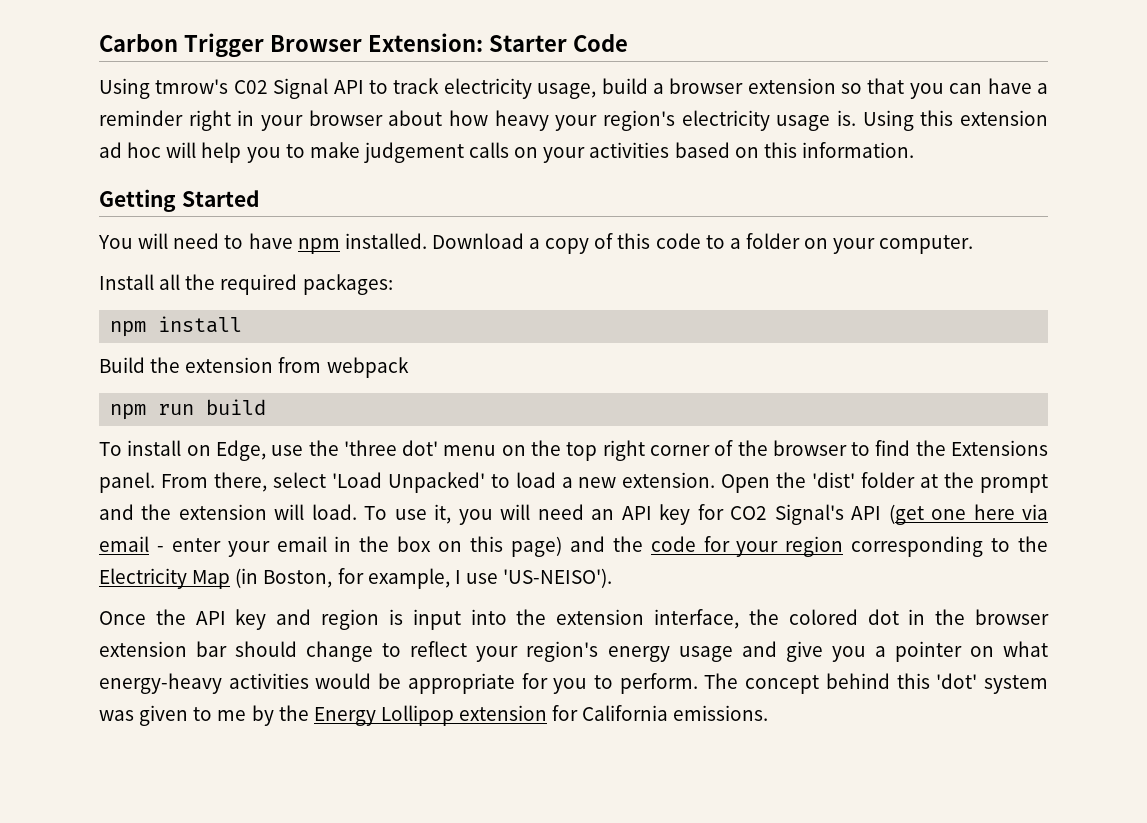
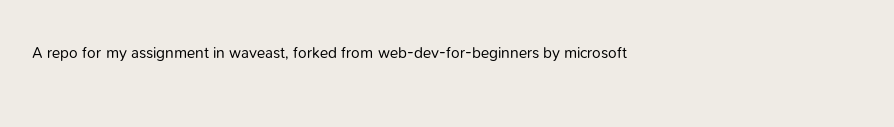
- Carbon Trigger Browser Extension: Starter Code
- Using tmrow's C02 Signal API to track electricity usage, build a browser extension so that you can have a reminder right in your browser about how heavy your region's electricity usage is. Using this extension ad hoc will help you to make judgement calls on your activities based on this information.
- Getting Started
- You will need to have npm installed. Download a copy of this code to a folder on your computer.
- Install all the required packages:
- npm install
- Build the extension from webpack
- npm run build
- To install on Edge, use the 'three dot' menu on the top right corner of the browser to find the Extensions panel. From there, select 'Load Unpacked' to load a new extension. Open the 'dist' folder at the prompt and the extension will load. To use it, you will need an API key for CO2 Signal's API (get one here via email - enter your email in the box on this page) and the code for your region corresponding to the Electricity Map (in Boston, for example, I use 'US-NEISO').
- Once the API key and region is input into the extension interface, the colored dot in the browser extension bar should change to reflect your region's energy usage and give you a pointer on what energy-heavy activities would be appropriate for you to perform. The concept behind this 'dot' system was given to me by the Energy Lollipop extension for California emissions.
+ A repo for my assignment in waveast, forked from web-dev-for-beginners by microsoft

